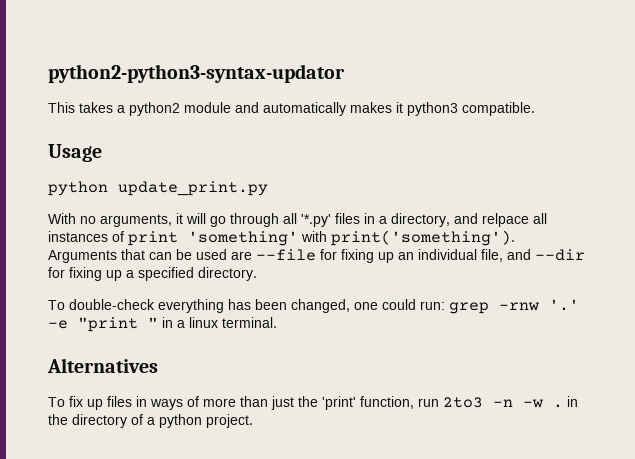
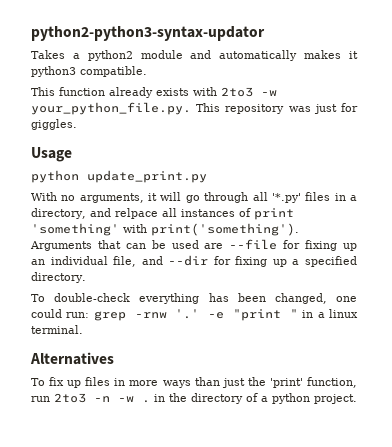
- This takes a python2 module and automatically makes it python3 compatible.
+ Takes a python2 module and automatically makes it python3 compatible.
+ This function already exists with 2to3 -w your_python_file.py. This repository was just for giggles.
- To fix up files in ways of more than just the 'print' function, run 2to3 -n -w . in the directory of a python project.
+ To fix up files in more ways than just the 'print' function, run 2to3 -n -w . in the directory of a python project.

